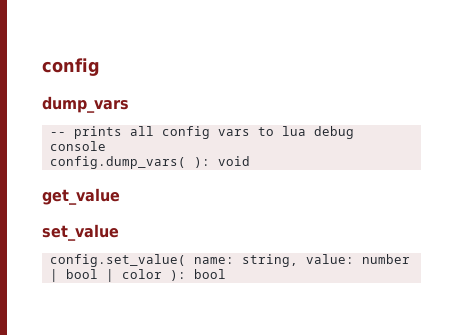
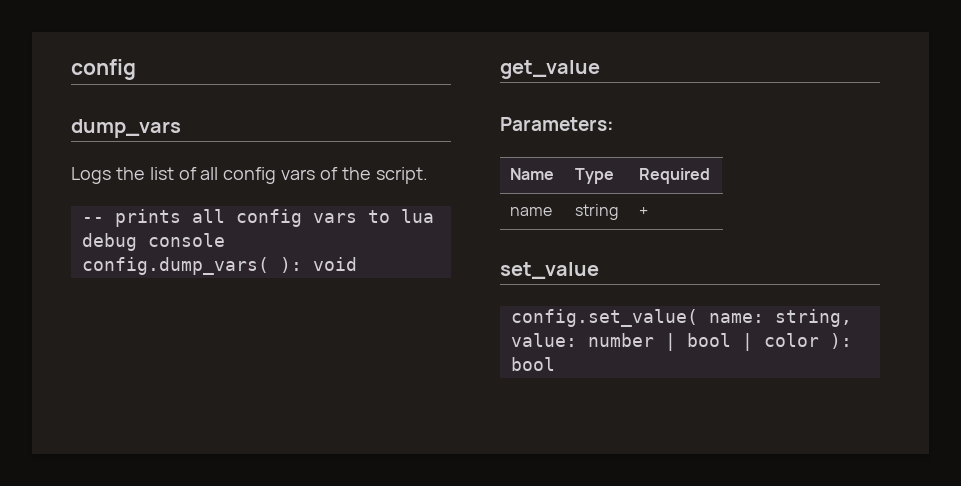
+ Logs the list of all config vars of the script.
+ Parameters:
+ Name | Type | Required
+ name | string | +

